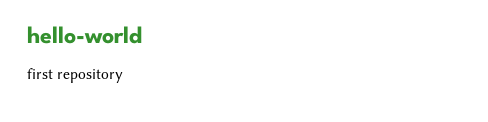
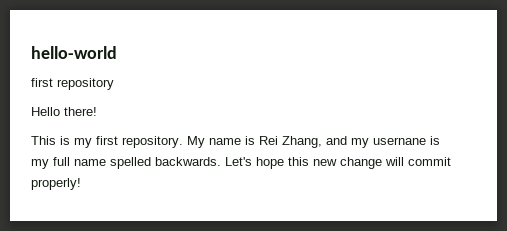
+ Hello there!
+ This is my first repository. My name is Rei Zhang, and my usernane is my full name spelled backwards. Let's hope this new change will commit properly!

